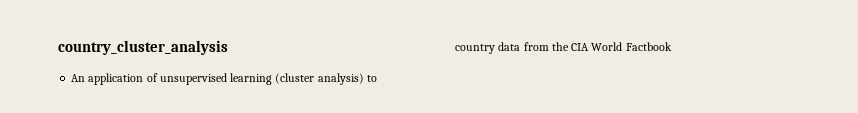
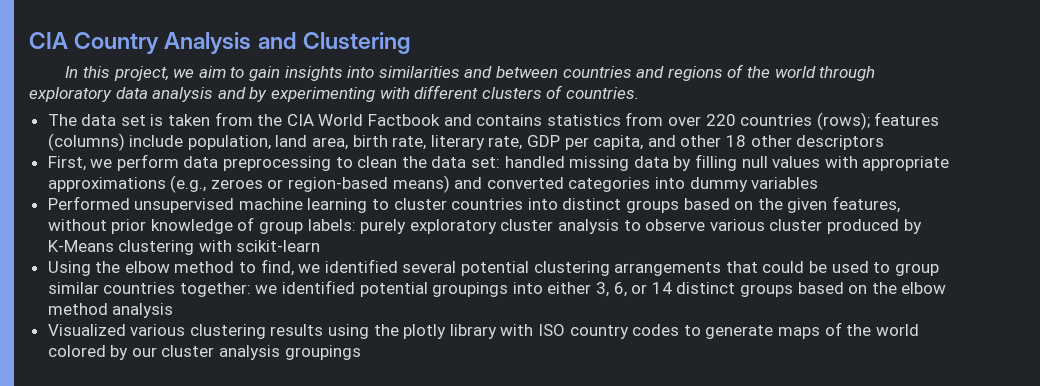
- country_cluster_analysis
- An application of unsupervised learning (cluster analysis) to country data from the CIA World Factbook
+ CIA Country Analysis and Clustering
+ In this project, we aim to gain insights into similarities and between countries and regions of the world through exploratory data analysis and by experimenting with different clusters of countries.
+ The data set is taken from the CIA World Factbook and contains statistics from over 220 countries (rows); features (columns) include population, land area, birth rate, literary rate, GDP per capita, and other 18 other descriptors
+ First, we perform data preprocessing to clean the data set: handled missing data by filling null values with appropriate approximations (e.g., zeroes or region-based means) and converted categories into dummy variables
+ Performed unsupervised machine learning to cluster countries into distinct groups based on the given features, without prior knowledge of group labels: purely exploratory cluster analysis to observe various cluster produced by K-Means clustering with scikit-learn
+ Using the elbow method to find, we identified several potential clustering arrangements that could be used to group similar countries together: we identified potential groupings into either 3, 6, or 14 distinct groups based on the elbow method analysis
+ Visualized various clustering results using the plotly library with ISO country codes to generate maps of the world colored by our cluster analysis groupings

